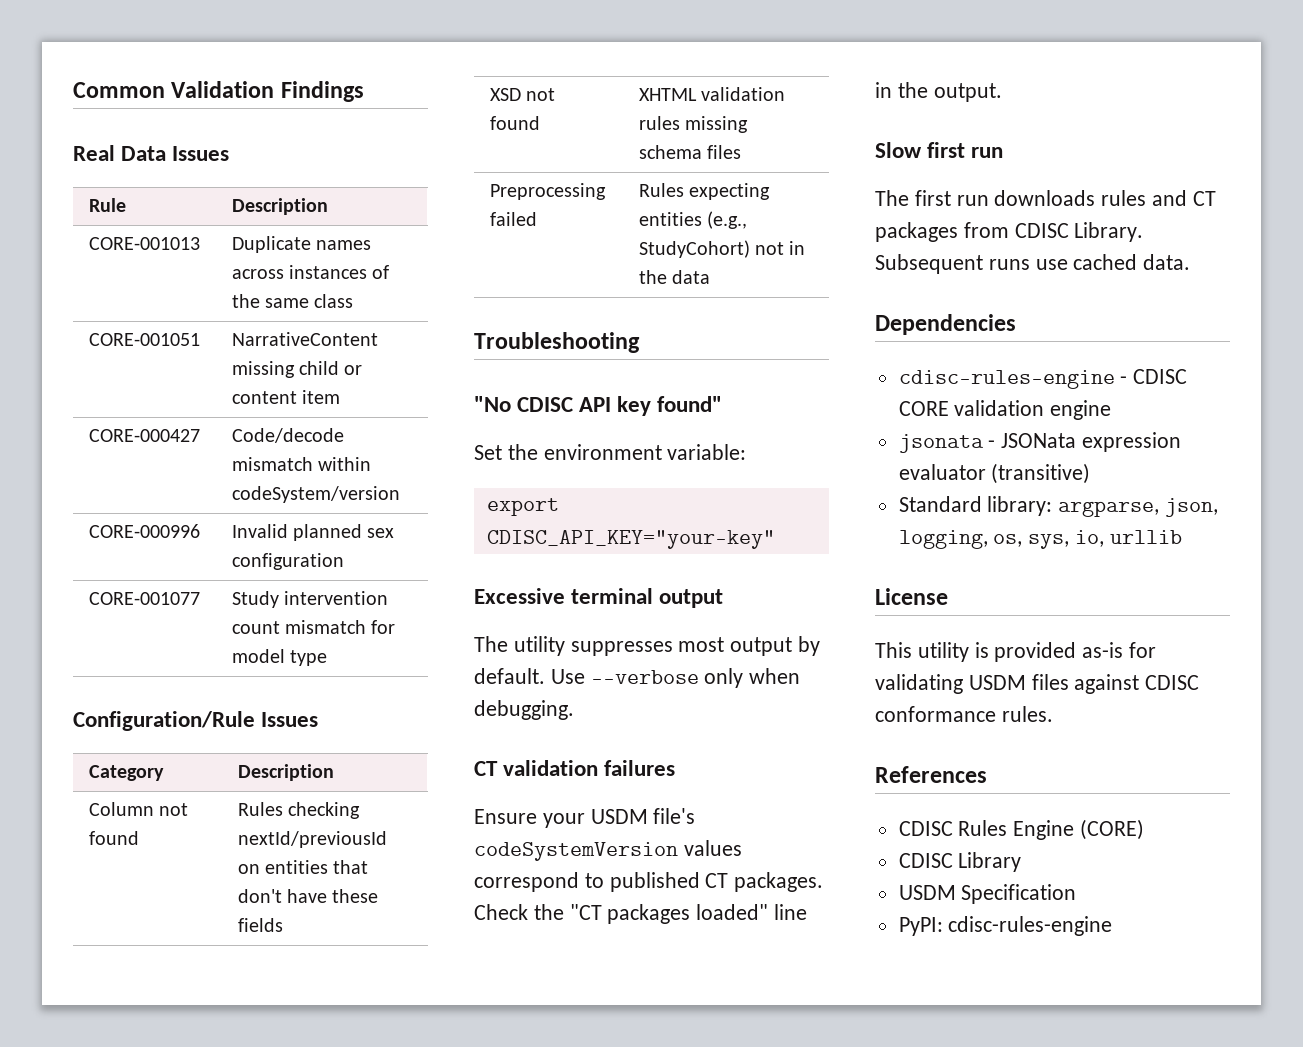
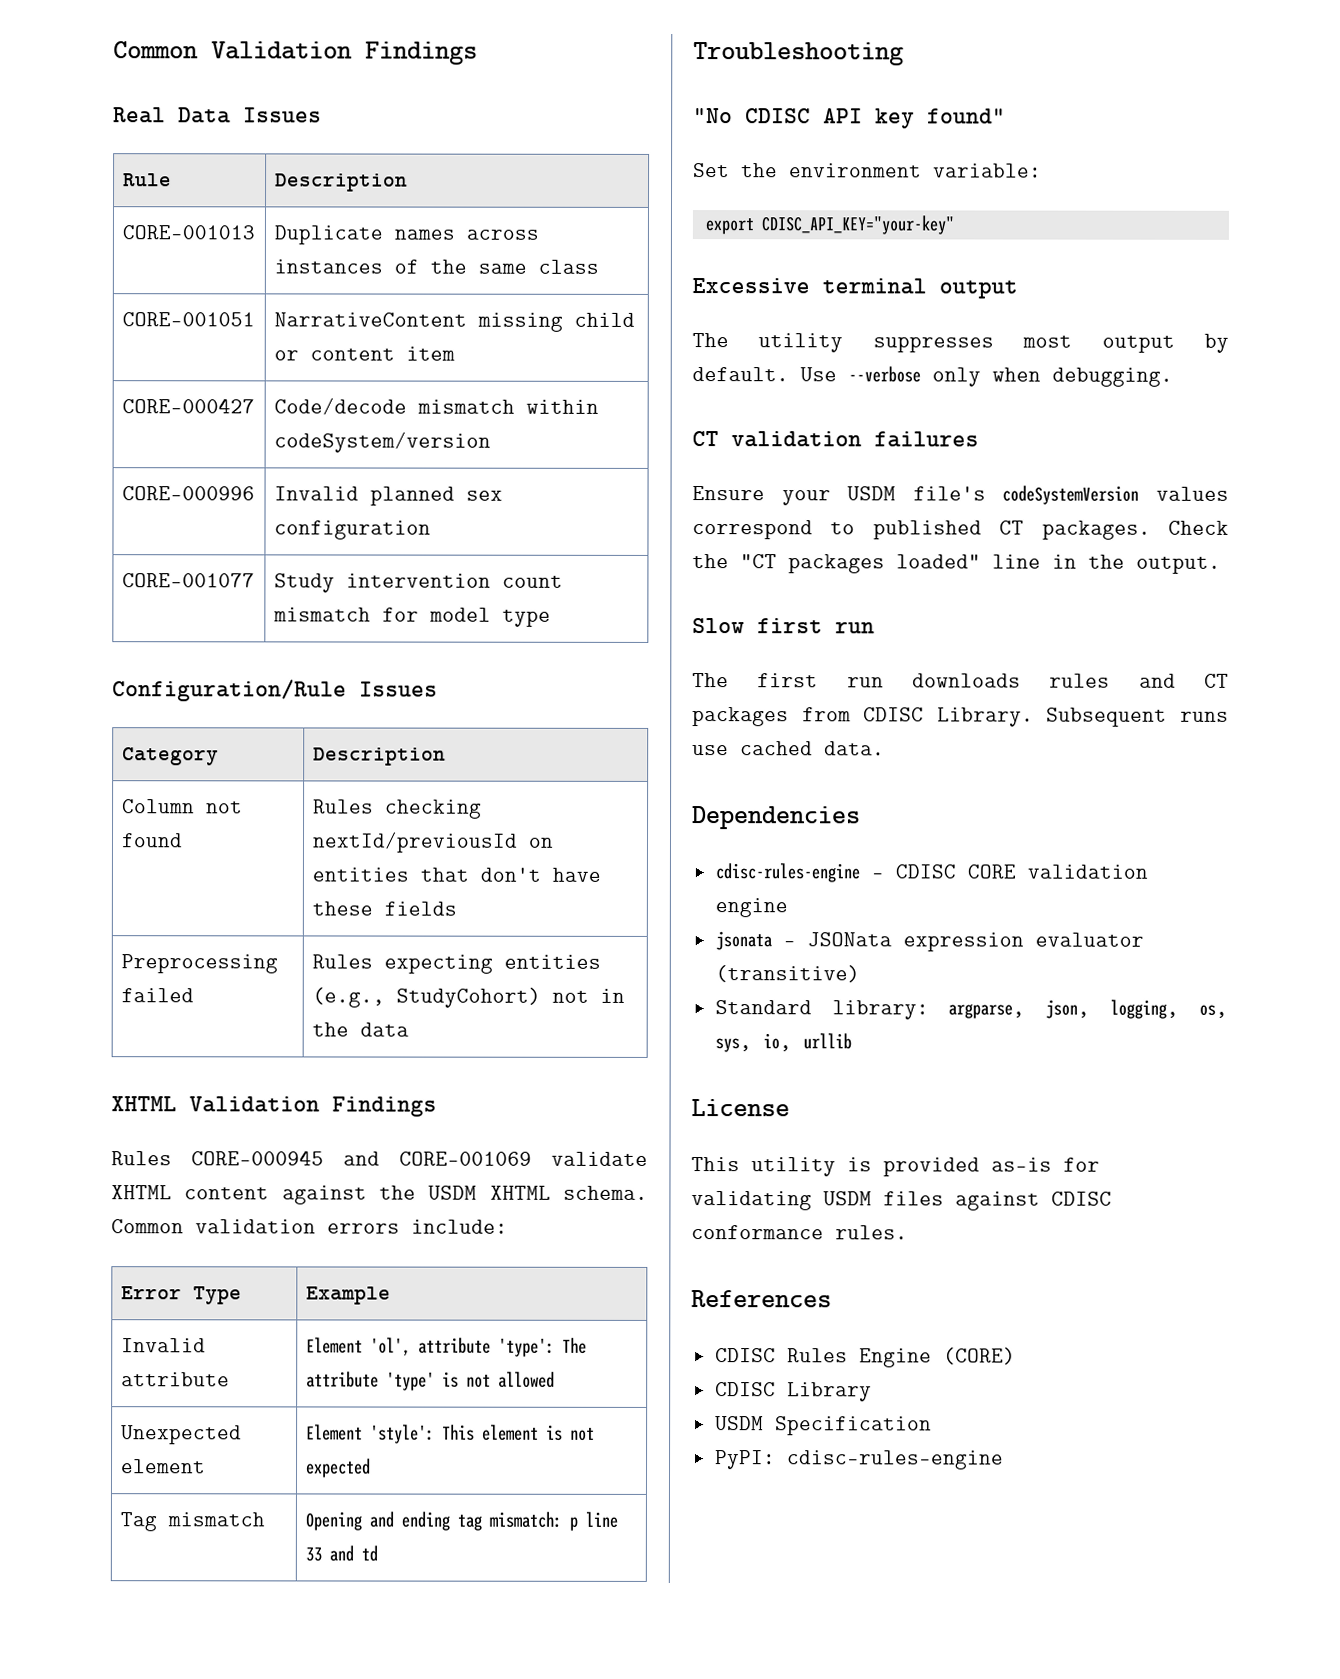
- XSD not found | XHTML validation rules missing schema files
+ XHTML Validation Findings
+ Rules CORE-000945 and CORE-001069 validate XHTML content against the USDM XHTML schema. Common validation errors include:
+ Error Type | Example
+ Invalid attribute | Element 'ol', attribute 'type': The attribute 'type' is not allowed
+ Unexpected element | Element 'style': This element is not expected
+ Tag mismatch | Opening and ending tag mismatch: p line 33 and td

